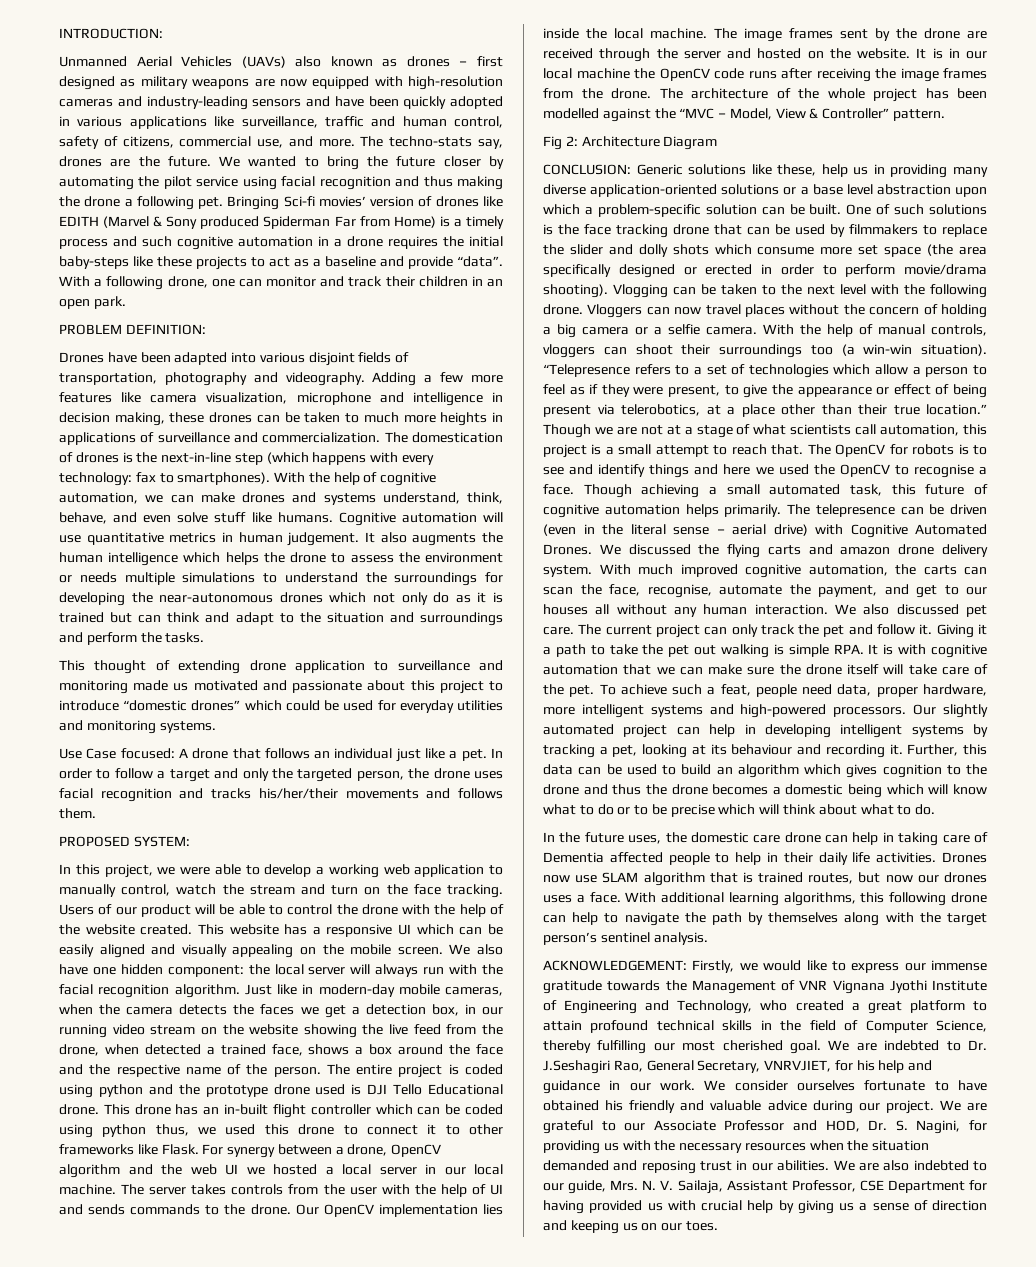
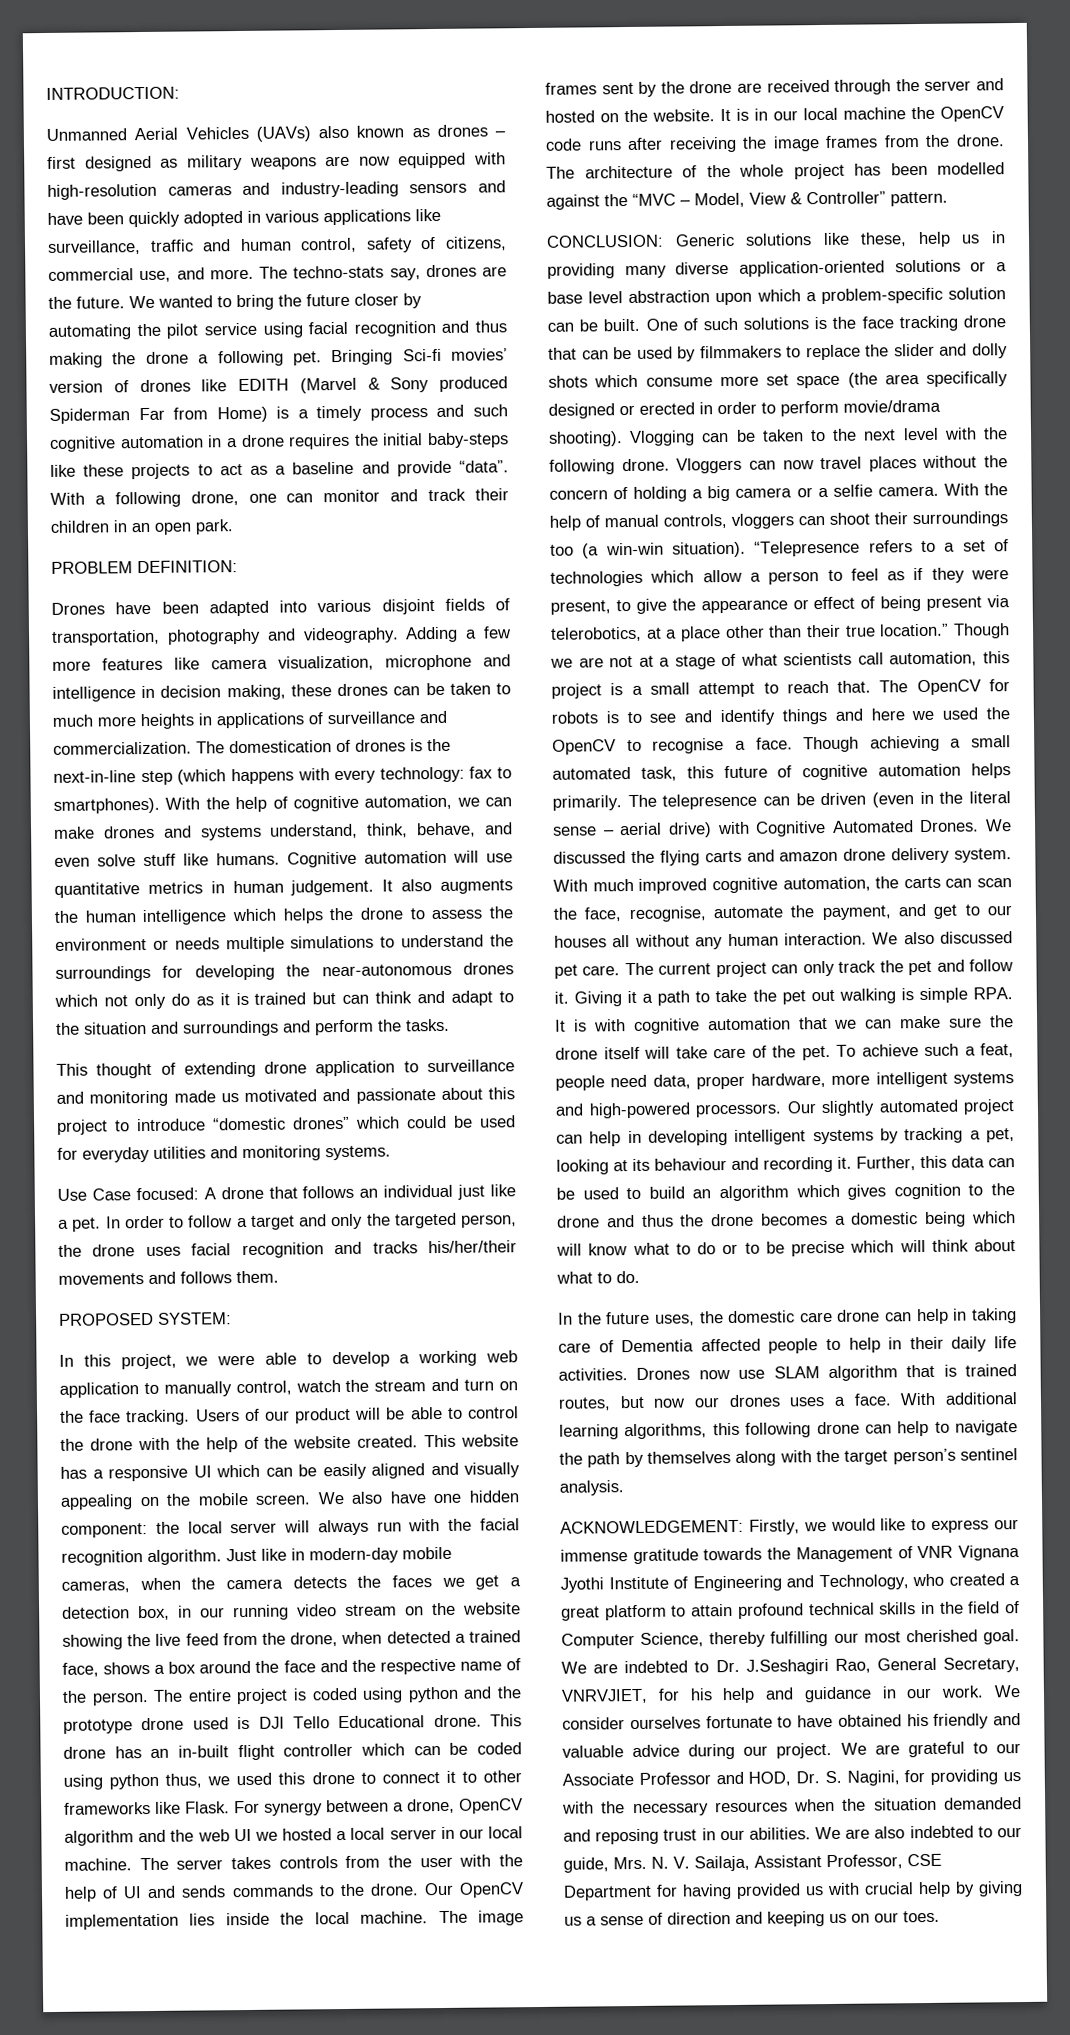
- Fig 2: Architecture Diagram

